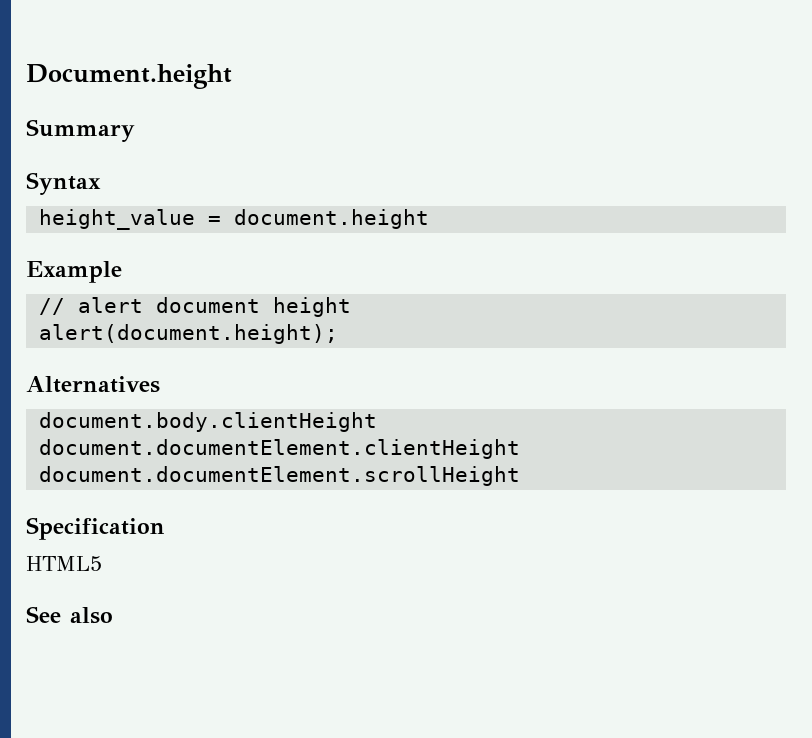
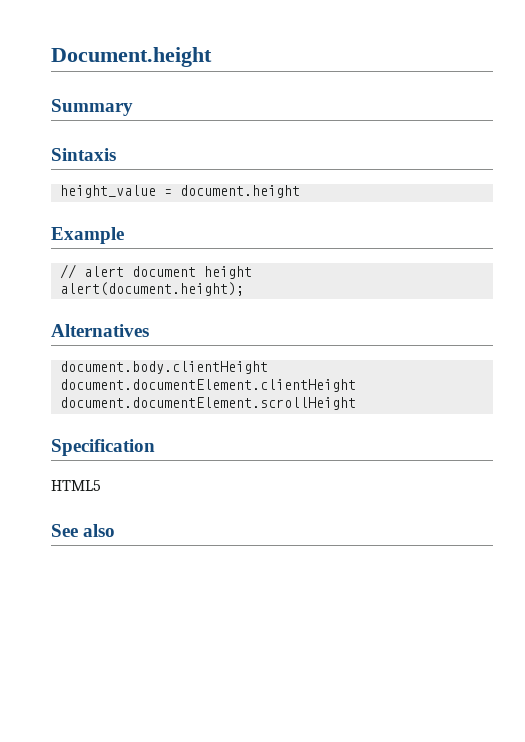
- Syntax
+ Sintaxis

